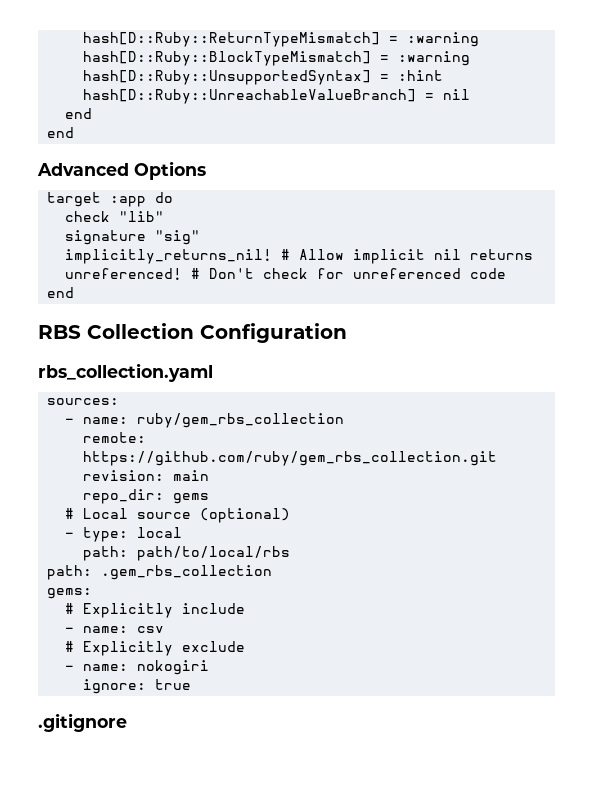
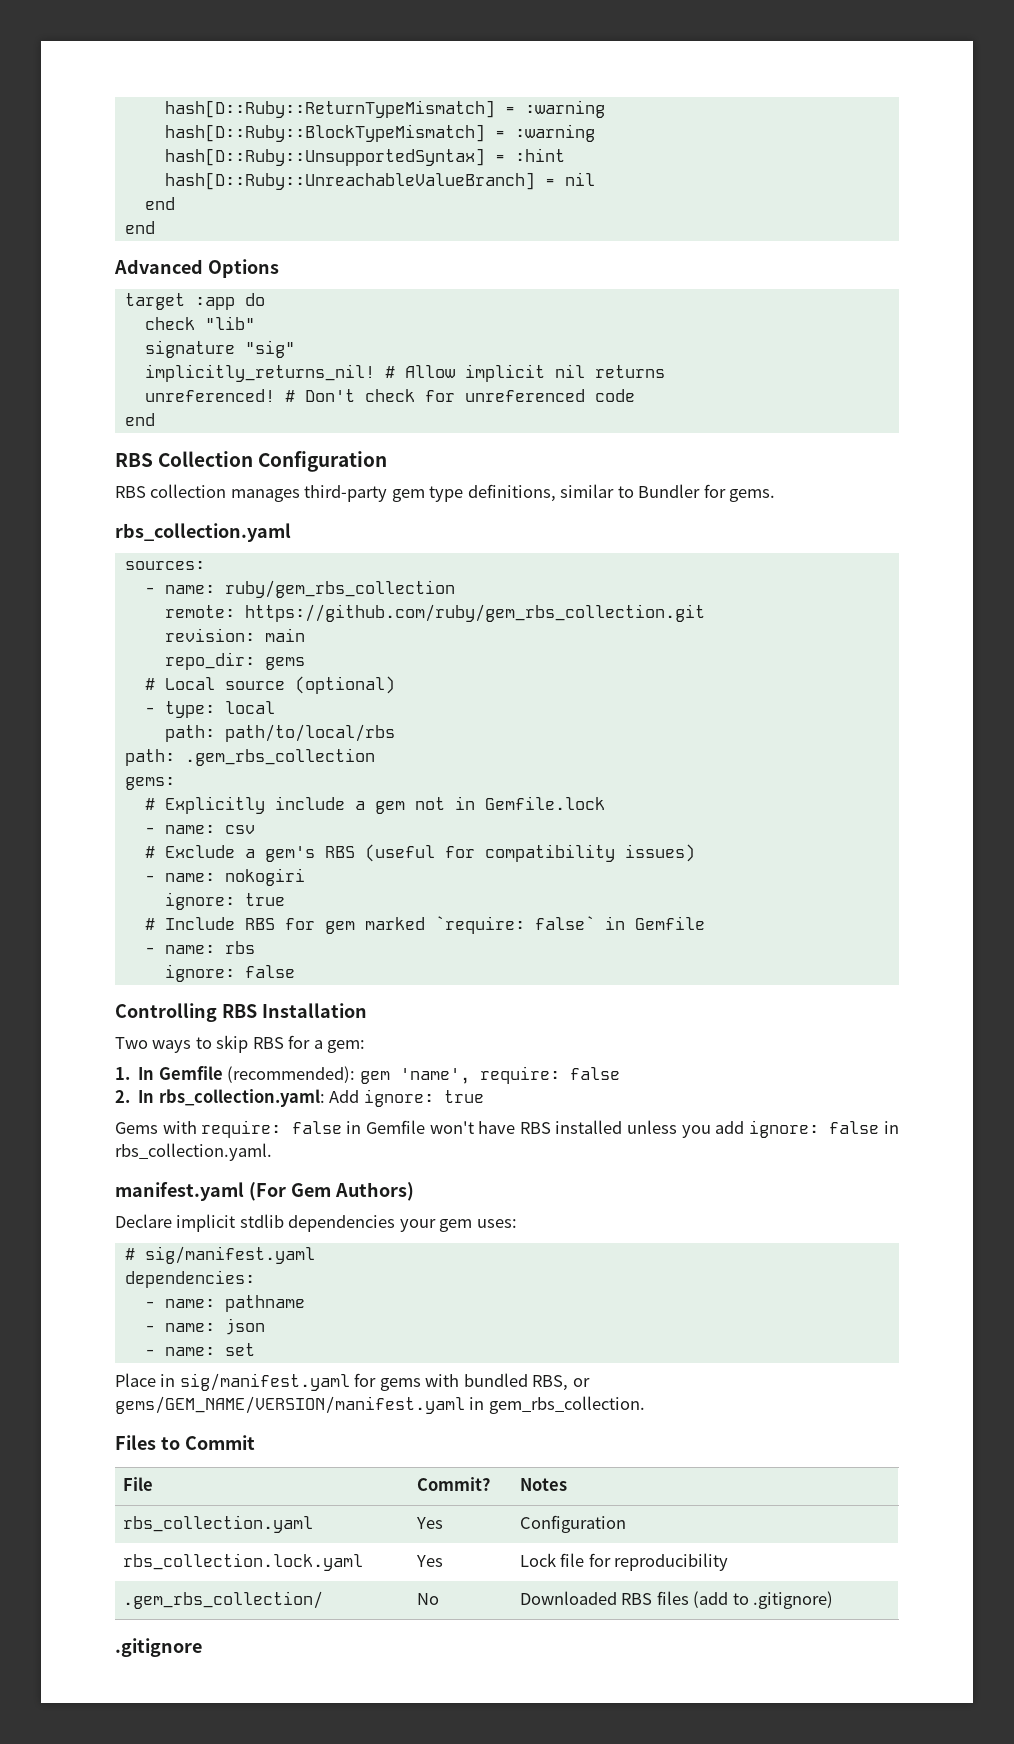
+ RBS collection manages third-party gem type definitions, similar to Bundler for gems.
- # Explicitly include
+ # Explicitly include a gem not in Gemfile.lock
- # Explicitly exclude
+ # Exclude a gem's RBS (useful for compatibility issues)
+ # Include RBS for gem marked `require: false` in Gemfile
+ - name: rbs
+ ignore: false
+ Controlling RBS Installation
+ Two ways to skip RBS for a gem:
+ 1. In Gemfile (recommended): gem 'name', require: false
+ 2. In rbs_collection.yaml: Add ignore: true
+ Gems with require: false in Gemfile won't have RBS installed unless you add ignore: false in rbs_collection.yaml.
+ manifest.yaml (For Gem Authors)
+ Declare implicit stdlib dependencies your gem uses:
+ # sig/manifest.yaml
+ dependencies:
+ - name: pathname
+ - name: json
+ - name: set
+ Place in sig/manifest.yaml for gems with bundled RBS, or gems/GEM_NAME/VERSION/manifest.yaml in gem_rbs_collection.
+ Files to Commit
+ File | Commit? | Notes
+ rbs_collection.yaml | Yes | Configuration
+ rbs_collection.lock.yaml | Yes | Lock file for reproducibility
+ .gem_rbs_collection/ | No | Downloaded RBS files (add to .gitignore)

